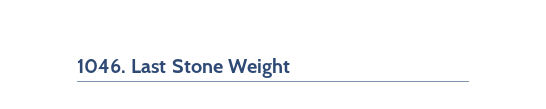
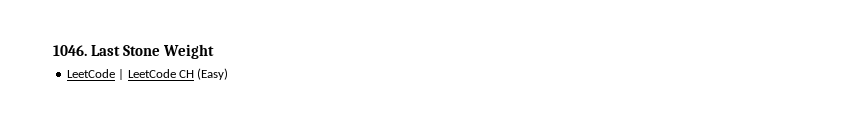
+ LeetCode | LeetCode CH (Easy)

